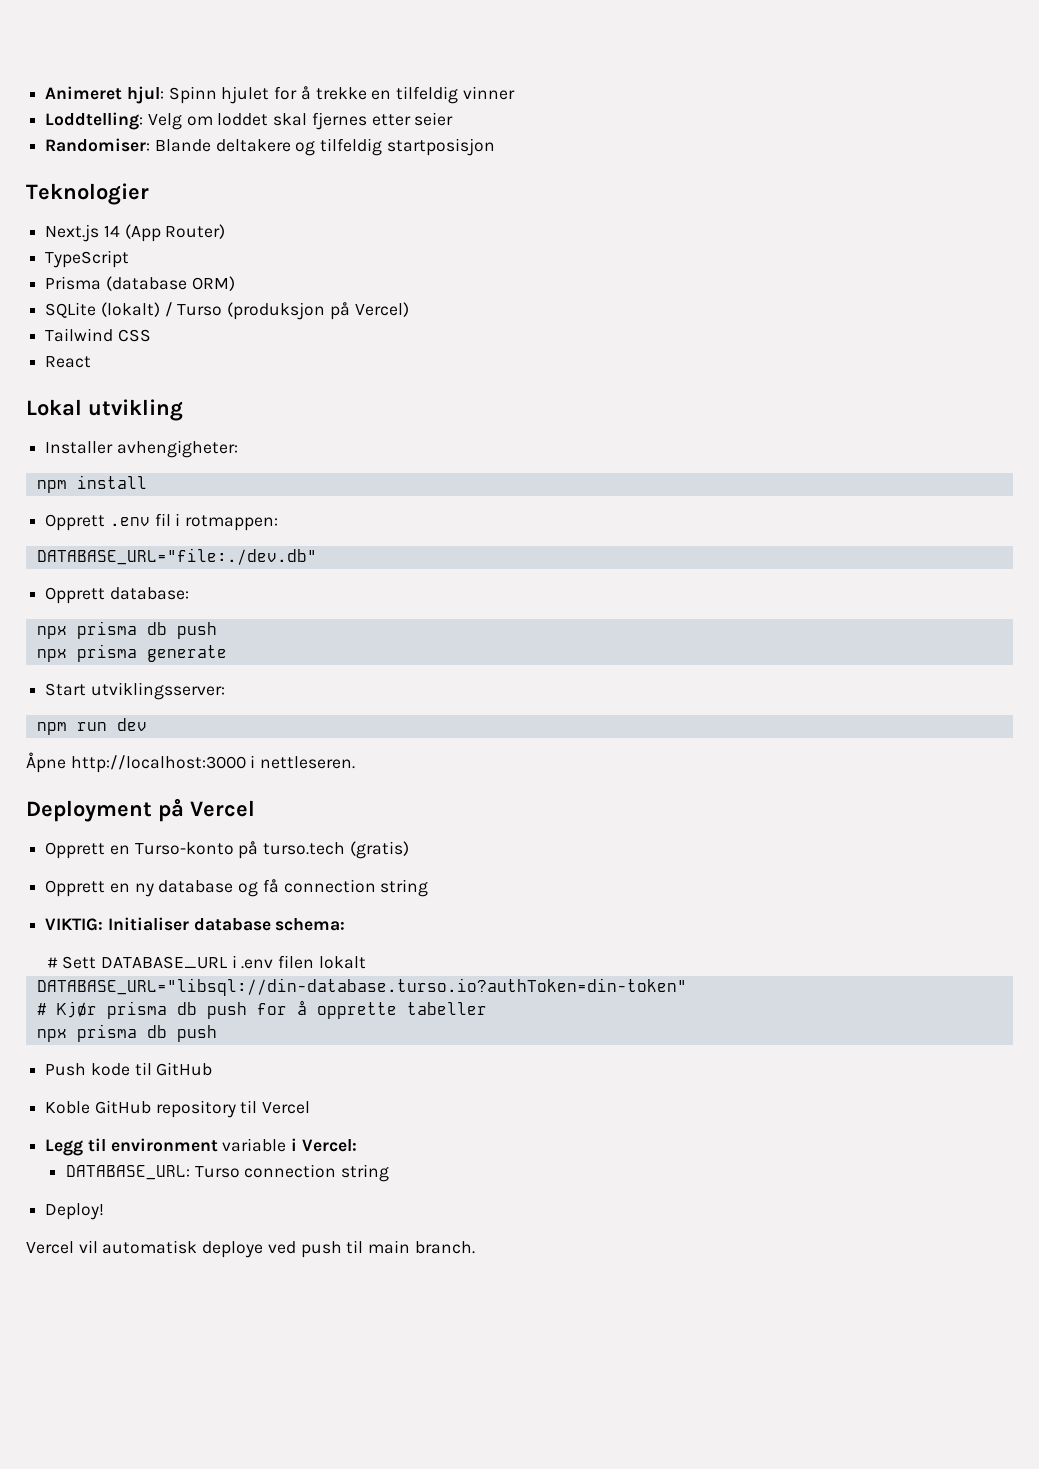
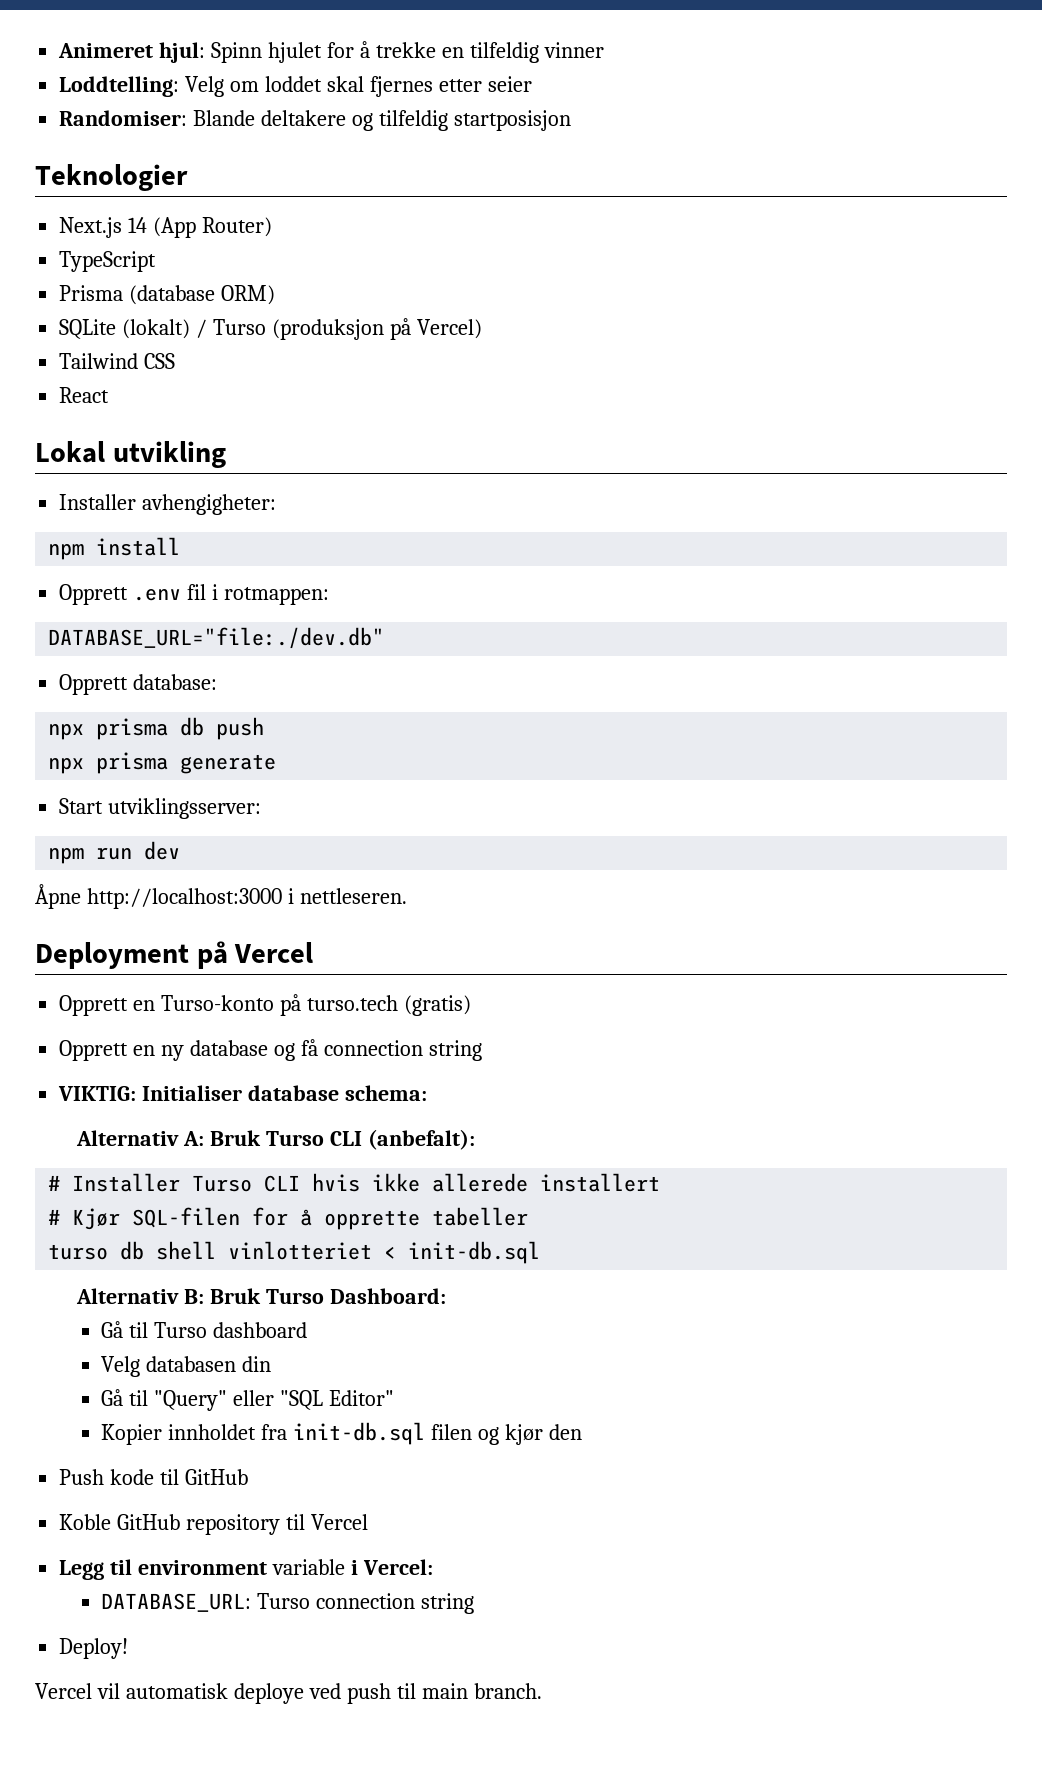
- # Sett DATABASE_URL i .env filen lokalt
- DATABASE_URL="libsql://din-database.turso.io?authToken=din-token"
+ Alternativ A: Bruk Turso CLI (anbefalt):
+ # Installer Turso CLI hvis ikke allerede installert
- # Kjør prisma db push for å opprette tabeller
- npx prisma db push
+ # Kjør SQL-filen for å opprette tabeller
+ turso db shell vinlotteriet < init-db.sql
+ Alternativ B: Bruk Turso Dashboard:
+ Gå til Turso dashboard
+ Velg databasen din
+ Gå til "Query" eller "SQL Editor"
+ Kopier innholdet fra init-db.sql filen og kjør den

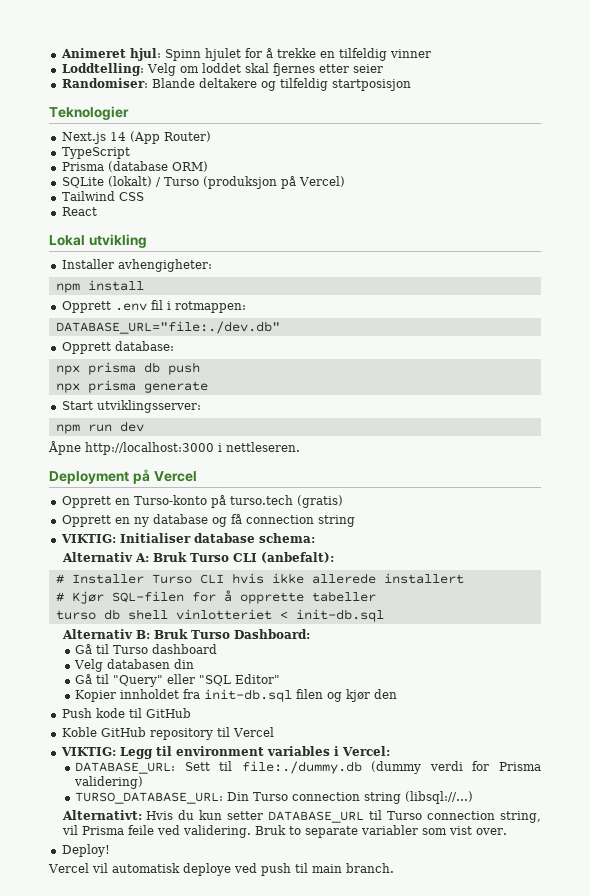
- Legg til environment variable i Vercel:
+ VIKTIG: Legg til environment variables i Vercel:
- DATABASE_URL: Turso connection string
+ DATABASE_URL: Sett til file:./dummy.db (dummy verdi for Prisma validering)
+ TURSO_DATABASE_URL: Din Turso connection string (libsql://...)
+ Alternativt: Hvis du kun setter DATABASE_URL til Turso connection string, vil Prisma feile ved validering. Bruk to separate variabler som vist over.

